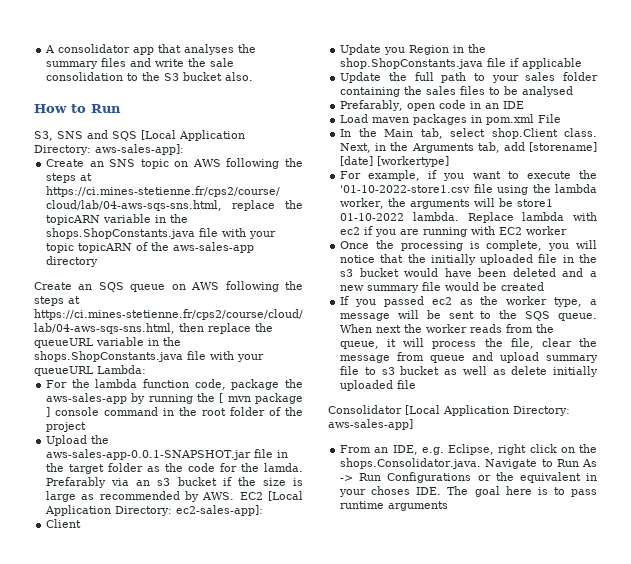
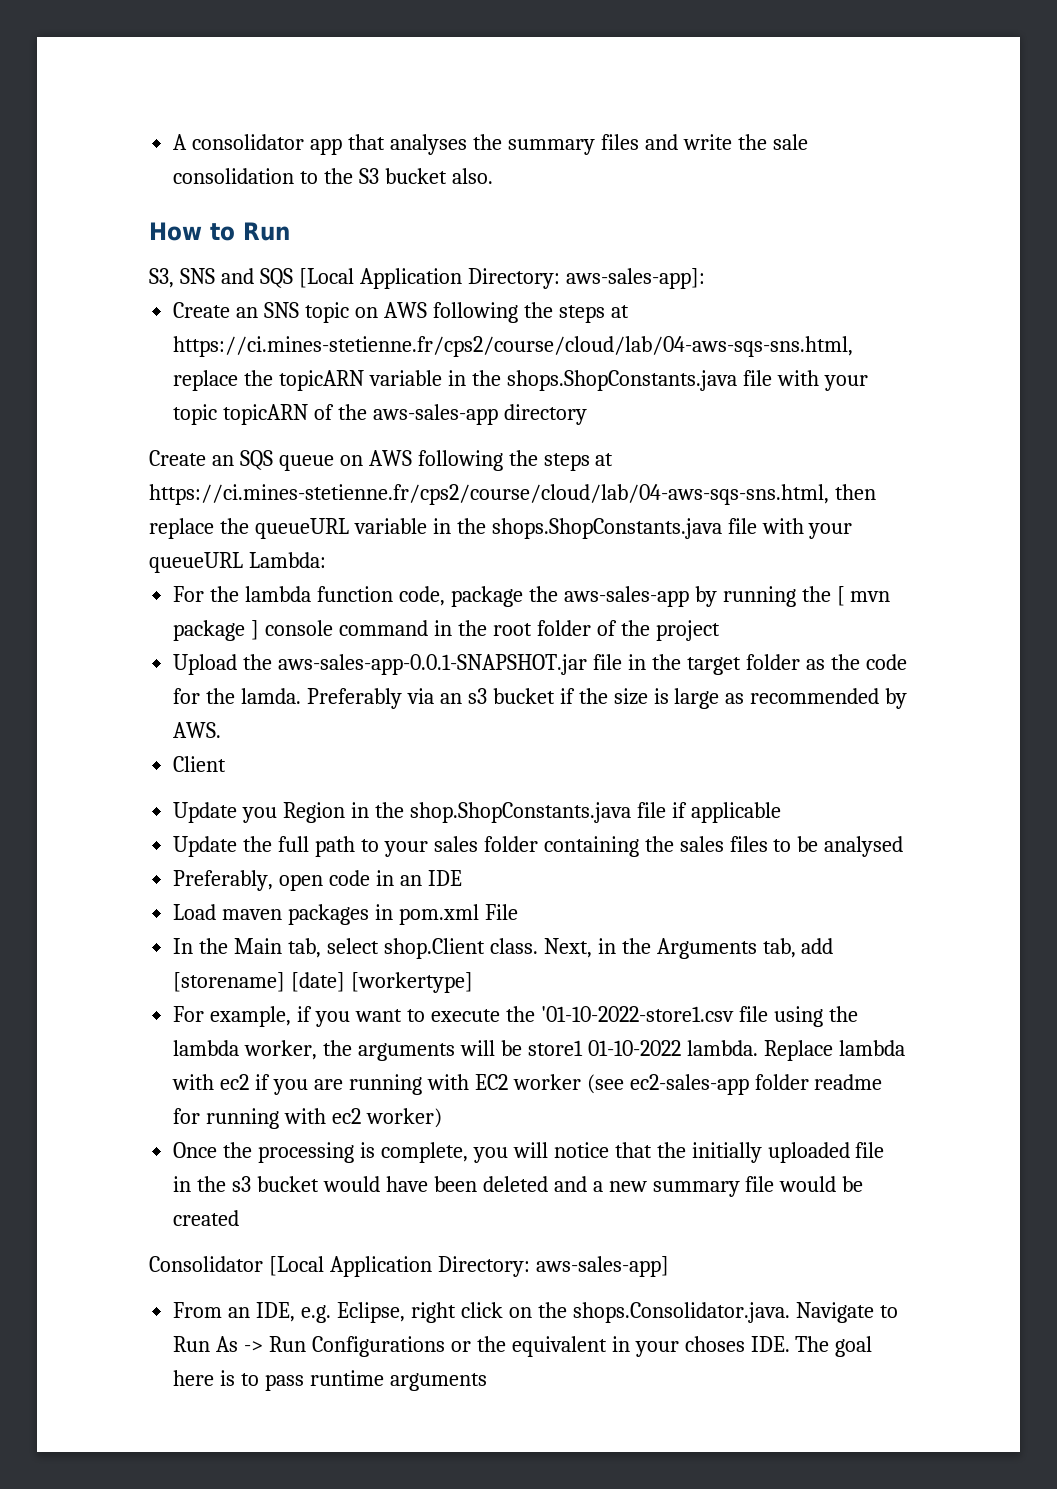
- Prefarably via an s3 bucket if the size is large as recommended by AWS. EC2 [Local Application Directory: ec2-sales-app]:
+ Preferably via an s3 bucket if the size is large as recommended by AWS.
- Prefarably, open code in an IDE
+ Preferably, open code in an IDE
- Replace lambda with ec2 if you are running with EC2 worker
+ Replace lambda with ec2 if you are running with EC2 worker (see ec2-sales-app folder readme for running with ec2 worker)
- If you passed ec2 as the worker type, a message will be sent to the SQS queue. When next the worker reads from the queue, it will process the file, clear the message from queue and upload summary file to s3 bucket as well as delete initially uploaded file

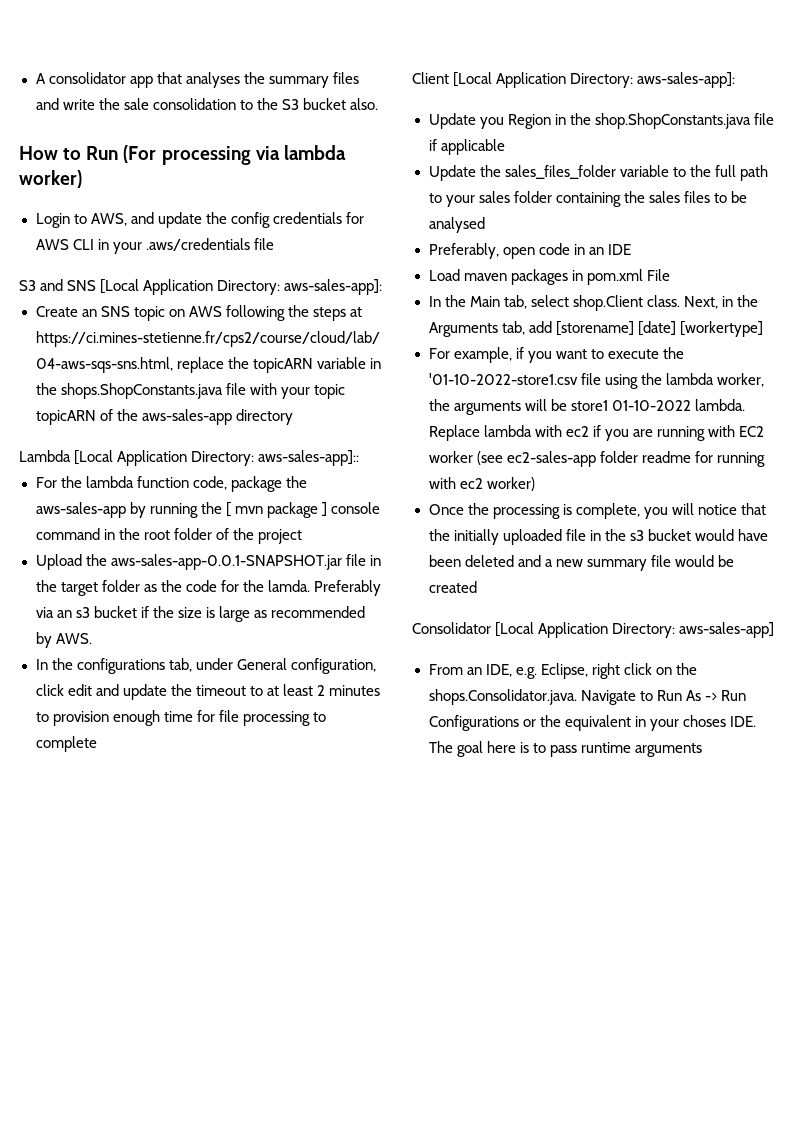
- How to Run
- S3, SNS and SQS [Local Application Directory: aws-sales-app]:
+ How to Run (For processing via lambda worker)
+ Login to AWS, and update the config credentials for AWS CLI in your .aws/credentials file
+ S3 and SNS [Local Application Directory: aws-sales-app]:
- Create an SQS queue on AWS following the steps at https://ci.mines-stetienne.fr/cps2/course/cloud/lab/04-aws-sqs-sns.html, then replace the queueURL variable in the shops.ShopConstants.java file with your queueURL Lambda:
+ Lambda [Local Application Directory: aws-sales-app]::
- Client
+ In the configurations tab, under General configuration, click edit and update the timeout to at least 2 minutes to provision enough time for file processing to complete
+ Client [Local Application Directory: aws-sales-app]:
- Update the full path to your sales folder containing the sales files to be analysed
+ Update the sales_files_folder variable to the full path to your sales folder containing the sales files to be analysed

